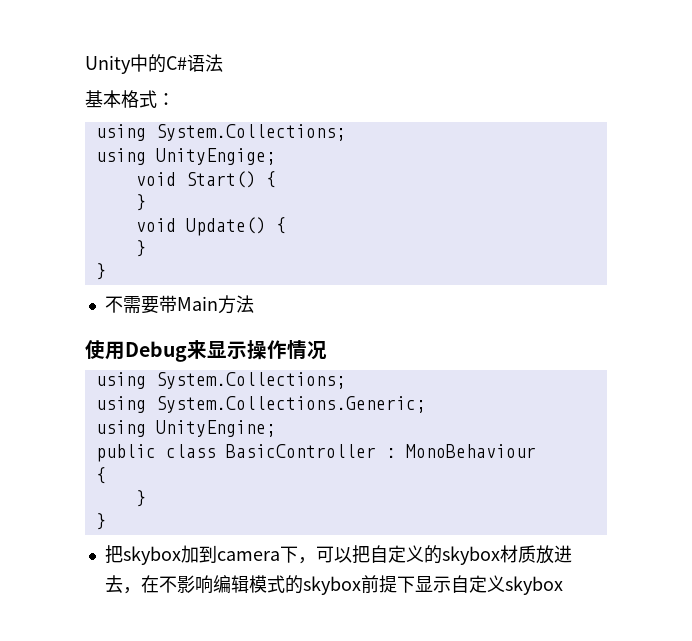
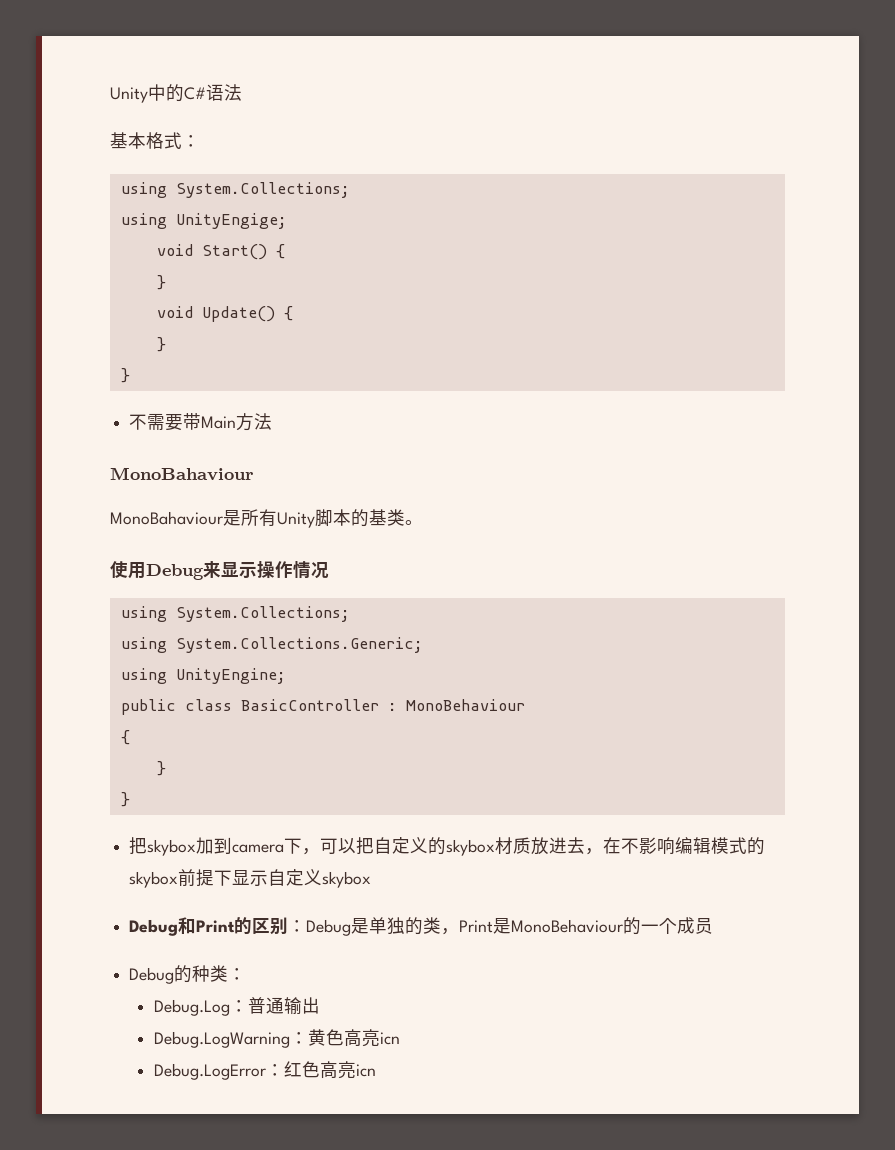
  不需要带Main方法
+ MonoBahaviour
+ MonoBahaviour是所有Unity脚本的基类。
+ Debug和Print的区别：Debug是单独的类，Print是MonoBehaviour的一个成员
+ Debug的种类：
+ Debug.Log：普通输出
+ Debug.LogWarning：黄色高亮icn
+ Debug.LogError：红色高亮icn

